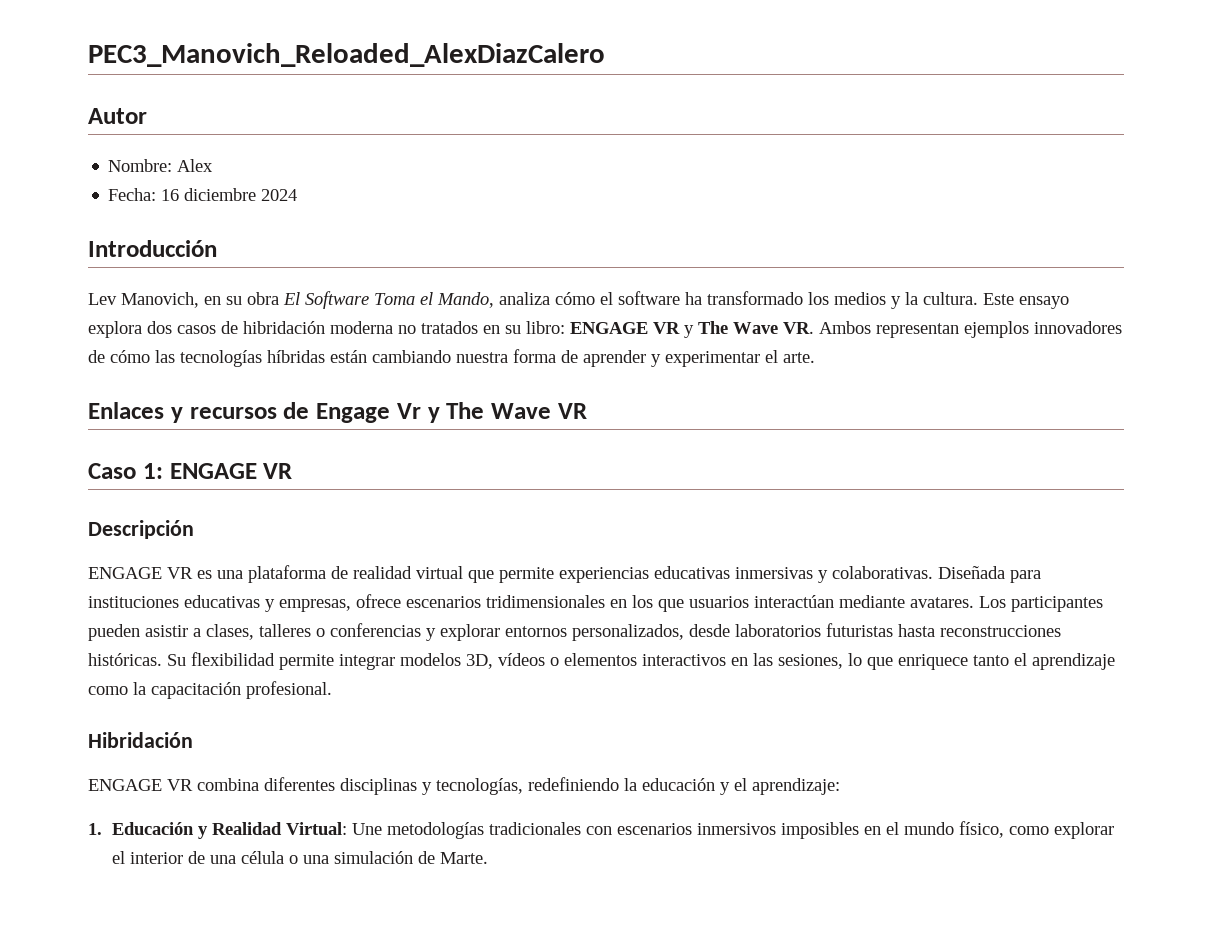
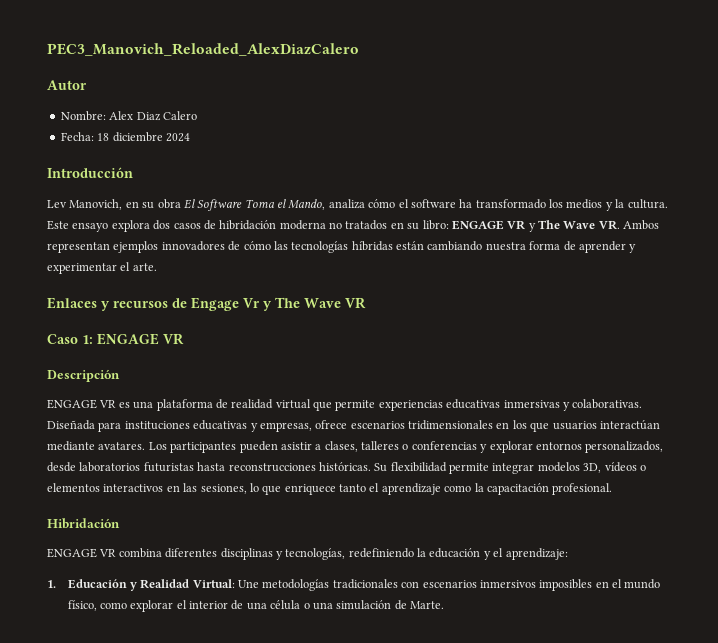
- Nombre: Alex
+ Nombre: Alex Diaz Calero
- Fecha: 16 diciembre 2024
+ Fecha: 18 diciembre 2024

